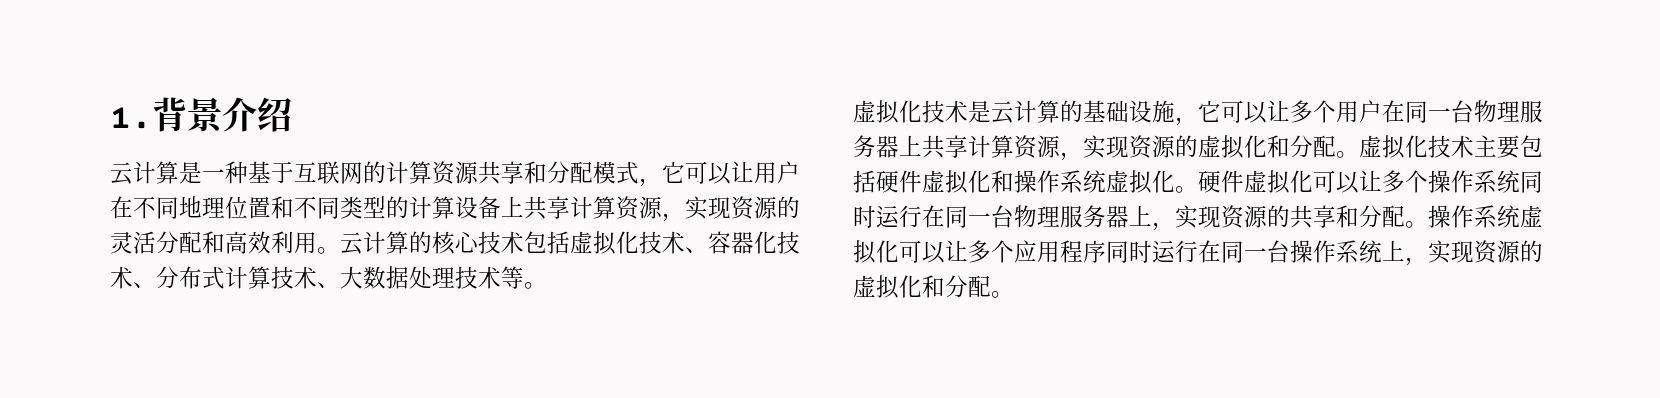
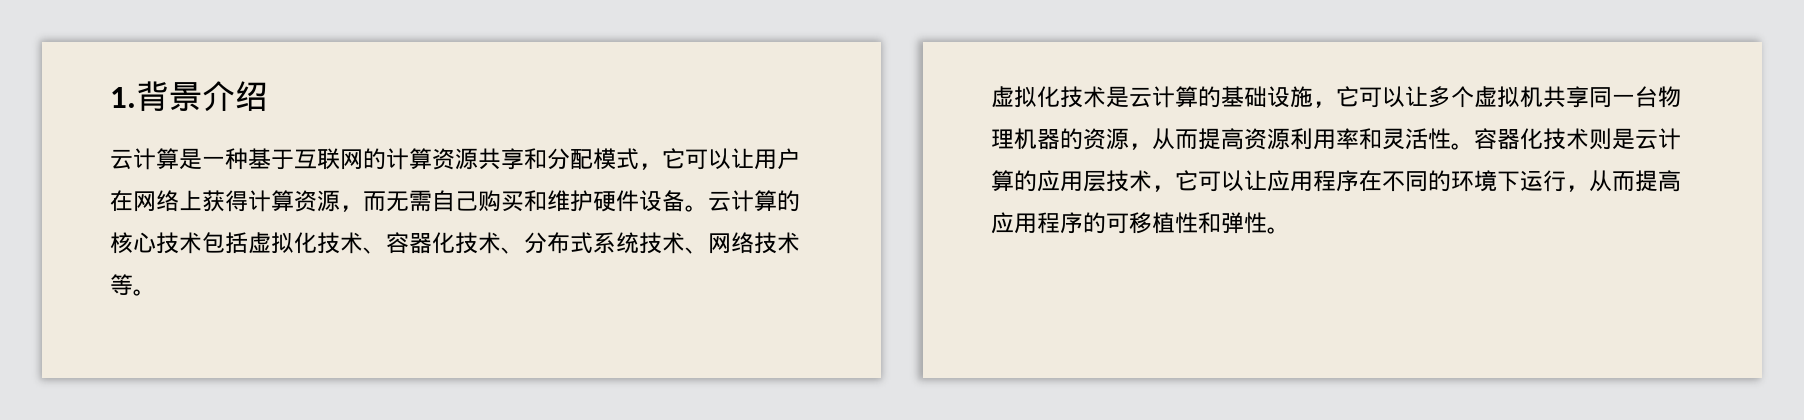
- 云计算是一种基于互联网的计算资源共享和分配模式，它可以让用户在不同地理位置和不同类型的计算设备上共享计算资源，实现资源的灵活分配和高效利用。
+ 云计算是一种基于互联网的计算资源共享和分配模式，它可以让用户在网络上获得计算资源，而无需自己购买和维护硬件设备。
- 云计算的核心技术包括虚拟化技术、容器化技术、分布式计算技术、大数据处理技术等。
+ 云计算的核心技术包括虚拟化技术、容器化技术、分布式系统技术、网络技术等。
- 虚拟化技术是云计算的基础设施，它可以让多个用户在同一台物理服务器上共享计算资源，实现资源的虚拟化和分配。虚拟化技术主要包括硬件虚拟化和操作系统虚拟化。硬件虚拟化可以让多个操作系统同时运行在同一台物理服务器上，实现资源的共享和分配。操作系统虚拟化可以让多个应用程序同时运行在同一台操作系统上，实现资源的虚拟化和分配。
+ 虚拟化技术是云计算的基础设施，它可以让多个虚拟机共享同一台物理机器的资源，从而提高资源利用率和灵活性。容器化技术则是云计算的应用层技术，它可以让应用程序在不同的环境下运行，从而提高应用程序的可移植性和弹性。

